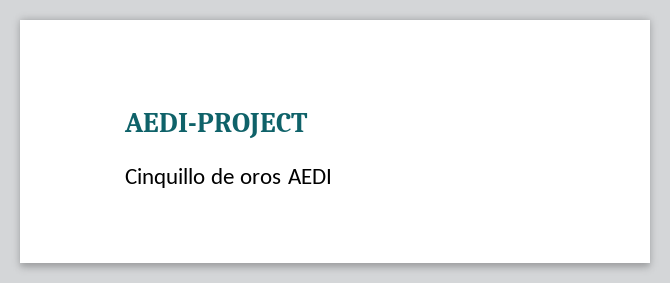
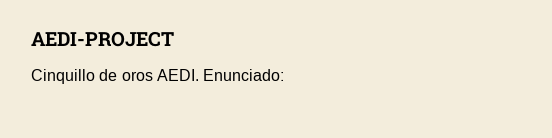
- Cinquillo de oros AEDI
+ Cinquillo de oros AEDI. Enunciado:

